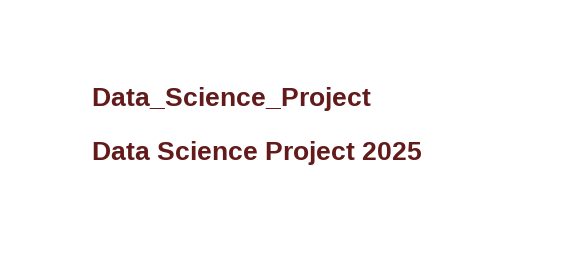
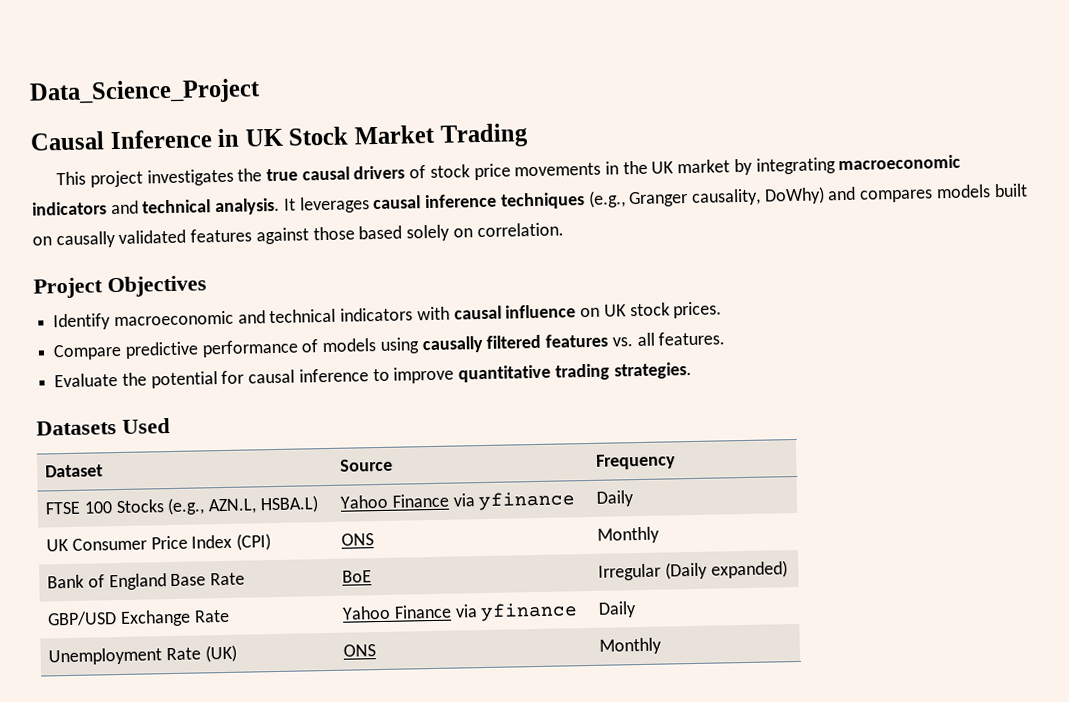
- Data Science Project 2025
+ Causal Inference in UK Stock Market Trading
+ This project investigates the true causal drivers of stock price movements in the UK market by integrating macroeconomic indicators and technical analysis. It leverages causal inference techniques (e.g., Granger causality, DoWhy) and compares models built on causally validated features against those based solely on correlation.
+ Project Objectives
+ Identify macroeconomic and technical indicators with causal influence on UK stock prices.
+ Compare predictive performance of models using causally filtered features vs. all features.
+ Evaluate the potential for causal inference to improve quantitative trading strategies.
+ Datasets Used
+ Dataset | Source | Frequency
+ FTSE 100 Stocks (e.g., AZN.L, HSBA.L) | Yahoo Finance via yfinance | Daily
+ UK Consumer Price Index (CPI) | ONS | Monthly
+ Bank of England Base Rate | BoE | Irregular (Daily expanded)
+ GBP/USD Exchange Rate | Yahoo Finance via yfinance | Daily
+ Unemployment Rate (UK) | ONS | Monthly

